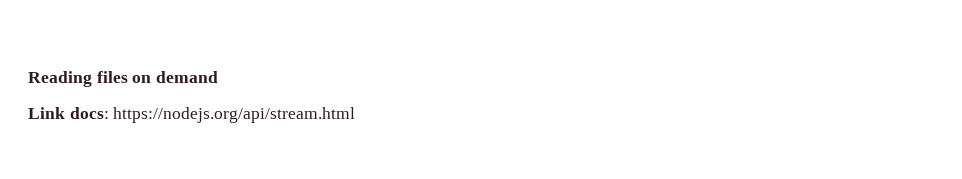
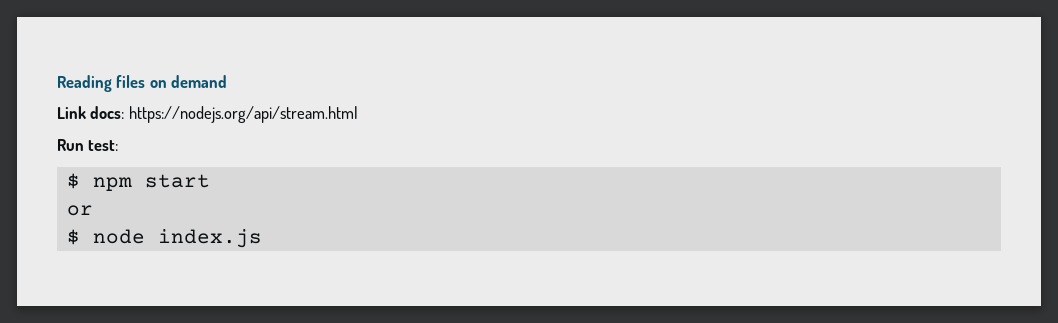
+ Run test:
+ $ npm start
+ or
+ $ node index.js

